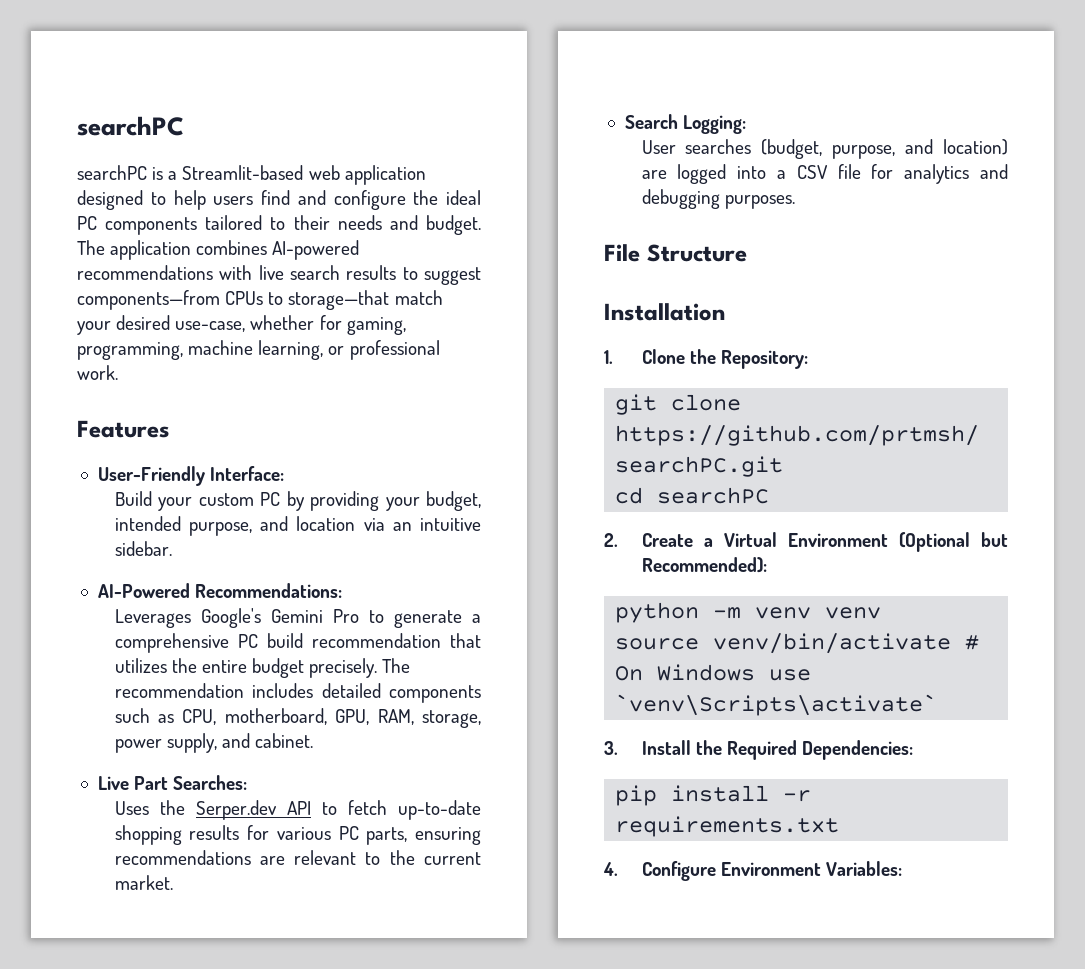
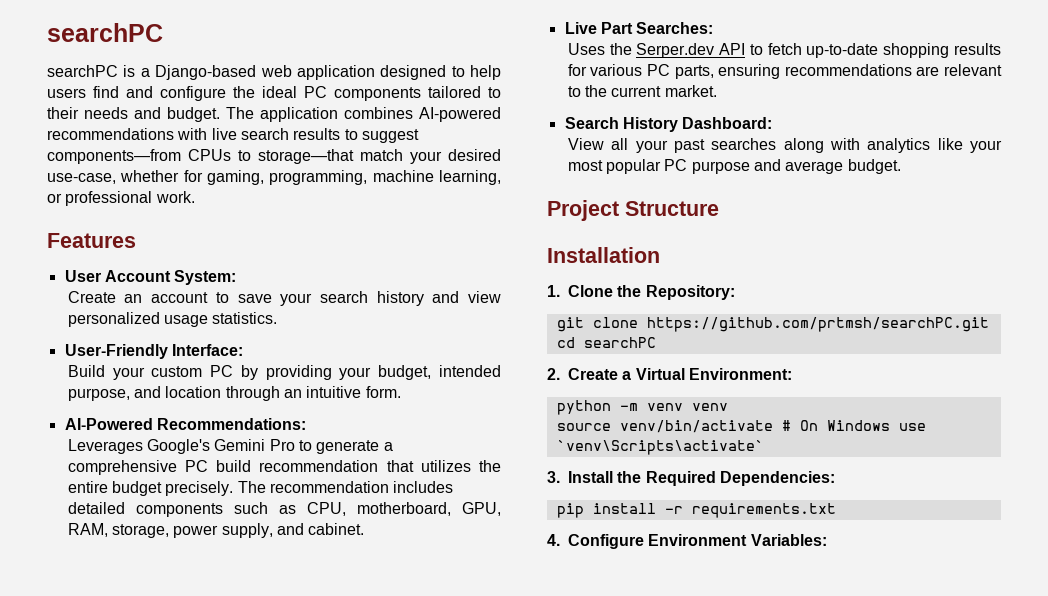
- searchPC is a Streamlit-based web application designed to help users find and configure the ideal PC components tailored to their needs and budget.
+ searchPC is a Django-based web application designed to help users find and configure the ideal PC components tailored to their needs and budget.
+ User Account System:
+ Create an account to save your search history and view personalized usage statistics.
- Build your custom PC by providing your budget, intended purpose, and location via an intuitive sidebar.
+ Build your custom PC by providing your budget, intended purpose, and location through an intuitive form.
- Search Logging:
- User searches (budget, purpose, and location) are logged into a CSV file for analytics and debugging purposes.
- File Structure
+ Search History Dashboard:
+ View all your past searches along with analytics like your most popular PC purpose and average budget.
+ Project Structure
- 2. Create a Virtual Environment (Optional but Recommended):
+ 2. Create a Virtual Environment:

